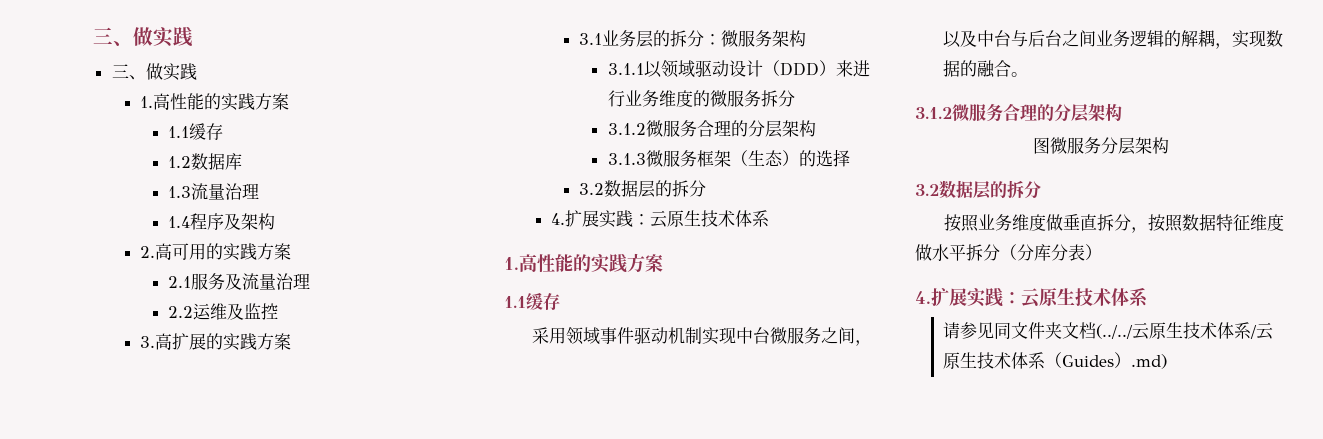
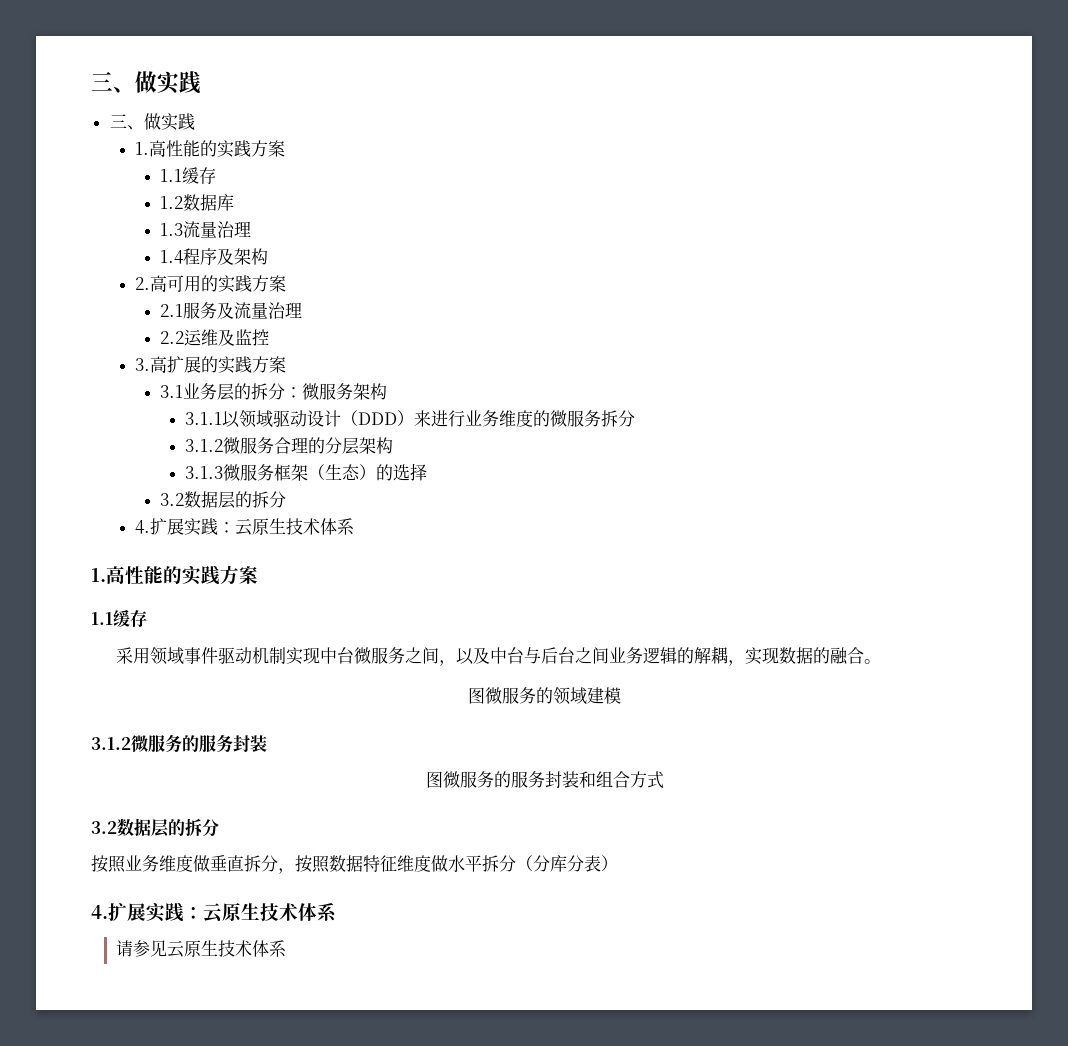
  采用领域事件驱动机制实现中台微服务之间，以及中台与后台之间业务逻辑的解耦，实现数据的融合。
- 3.1.2微服务合理的分层架构
- 图微服务分层架构
+ 图微服务的领域建模
+ 3.1.2微服务的服务封装
+ 图微服务的服务封装和组合方式
- 请参见同文件夹文档(../../云原生技术体系/云原生技术体系（Guides）.md)
+ 请参见云原生技术体系

